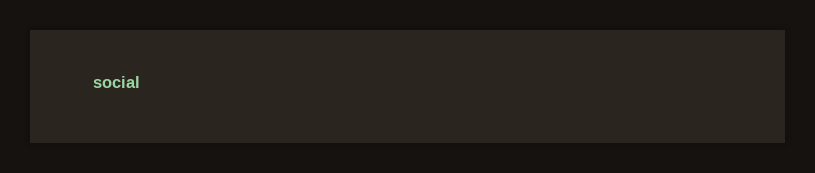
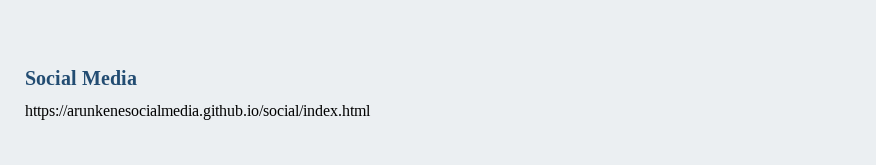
- social
+ Social Media
+ https://arunkenesocialmedia.github.io/social/index.html

